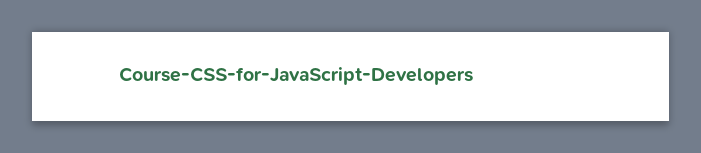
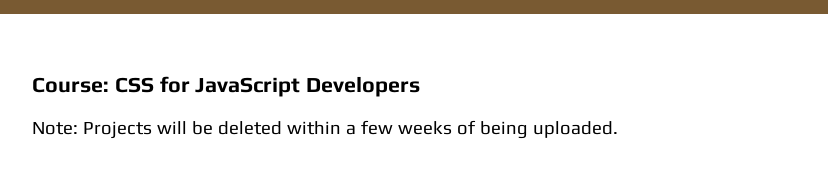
- Course-CSS-for-JavaScript-Developers
+ Course: CSS for JavaScript Developers
+ Note: Projects will be deleted within a few weeks of being uploaded.

